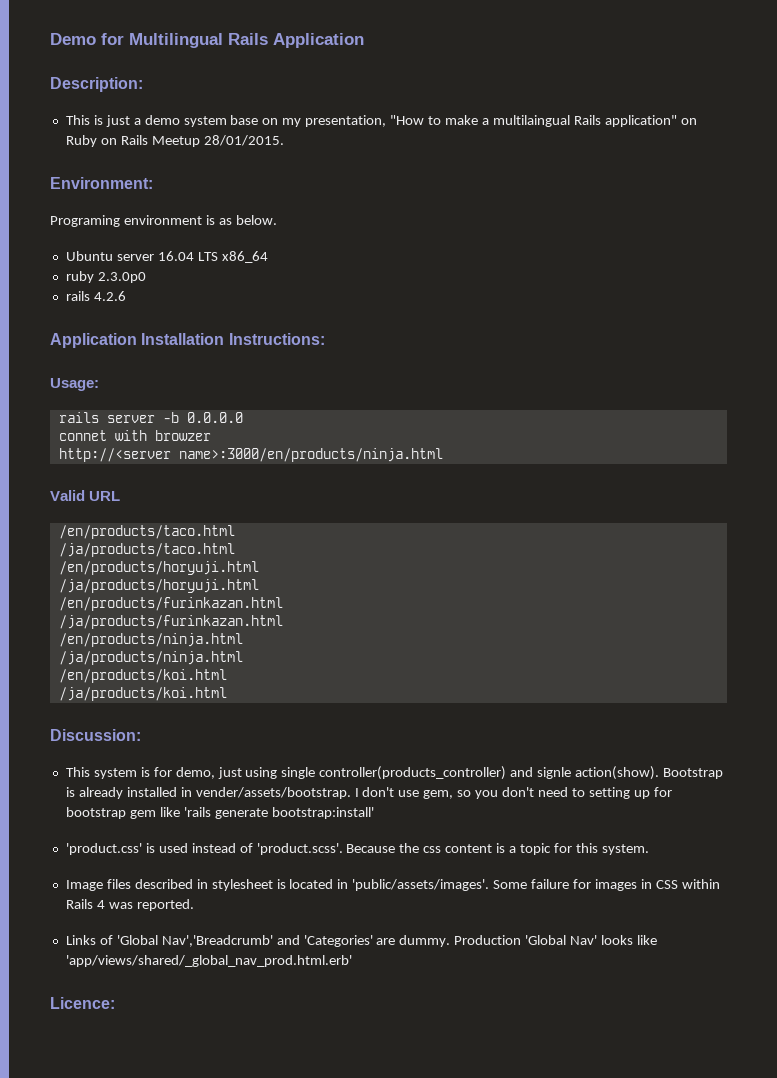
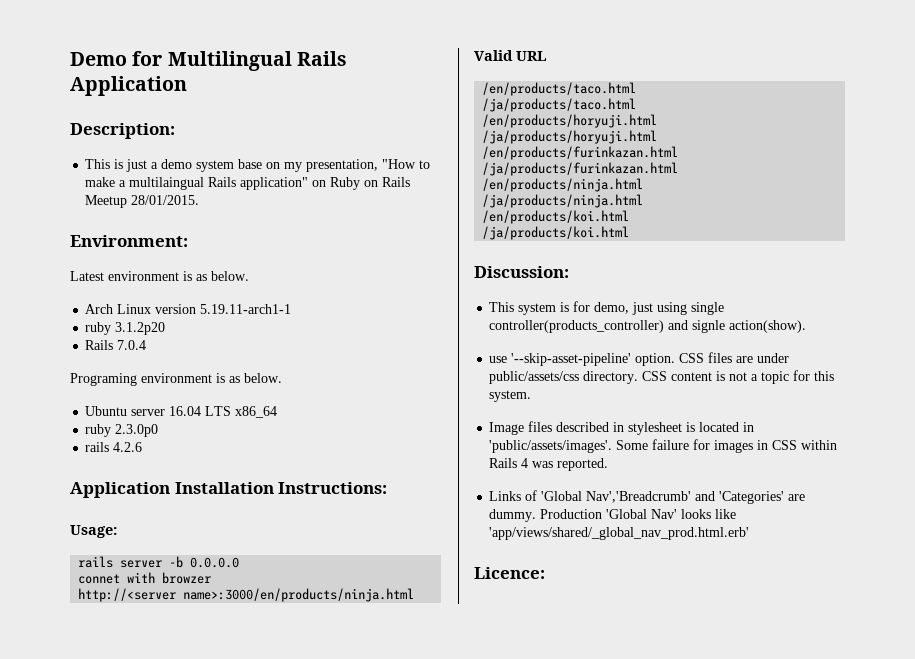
+ Latest environment is as below.
+ Arch Linux version 5.19.11-arch1-1
+ ruby 3.1.2p20
+ Rails 7.0.4
- This system is for demo, just using single controller(products_controller) and signle action(show). Bootstrap is already installed in vender/assets/bootstrap. I don't use gem, so you don't need to setting up for bootstrap gem like 'rails generate bootstrap:install'
- 'product.css' is used instead of 'product.scss'. Because the css content is a topic for this system.
+ This system is for demo, just using single controller(products_controller) and signle action(show).
+ use '--skip-asset-pipeline' option. CSS files are under public/assets/css directory. CSS content is not a topic for this system.

